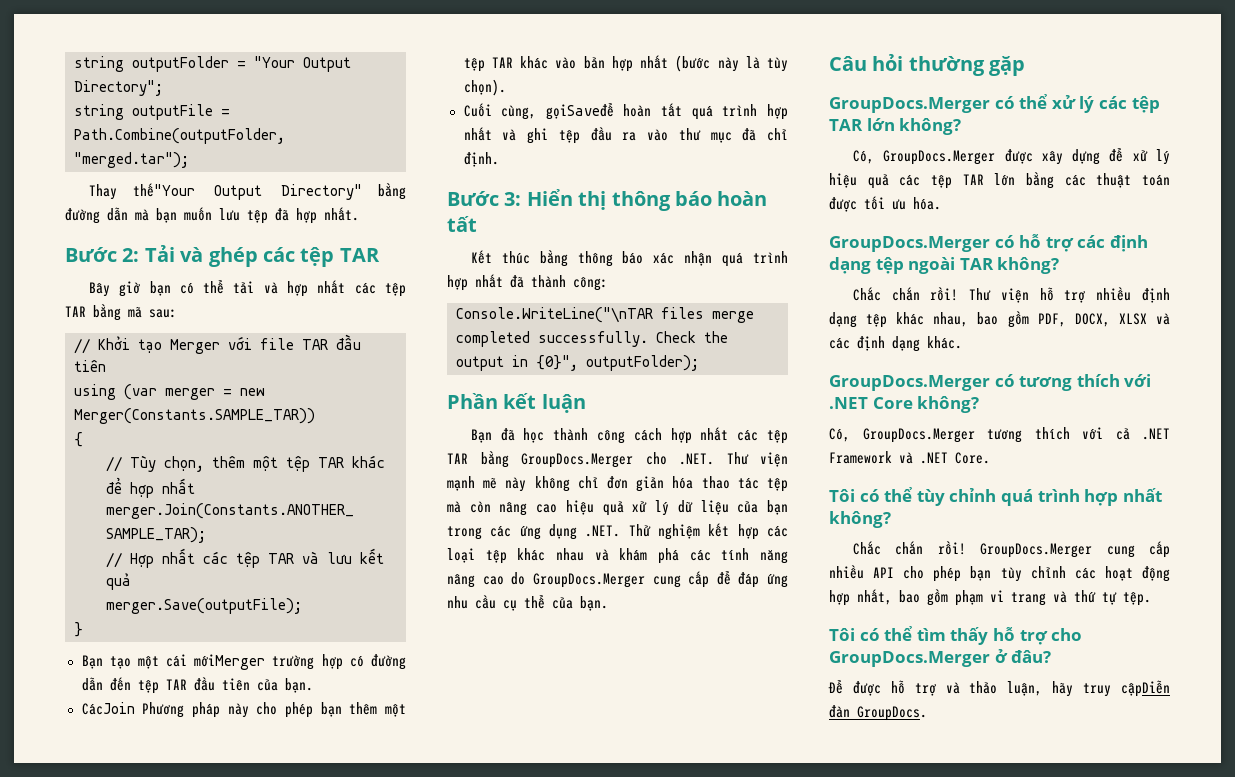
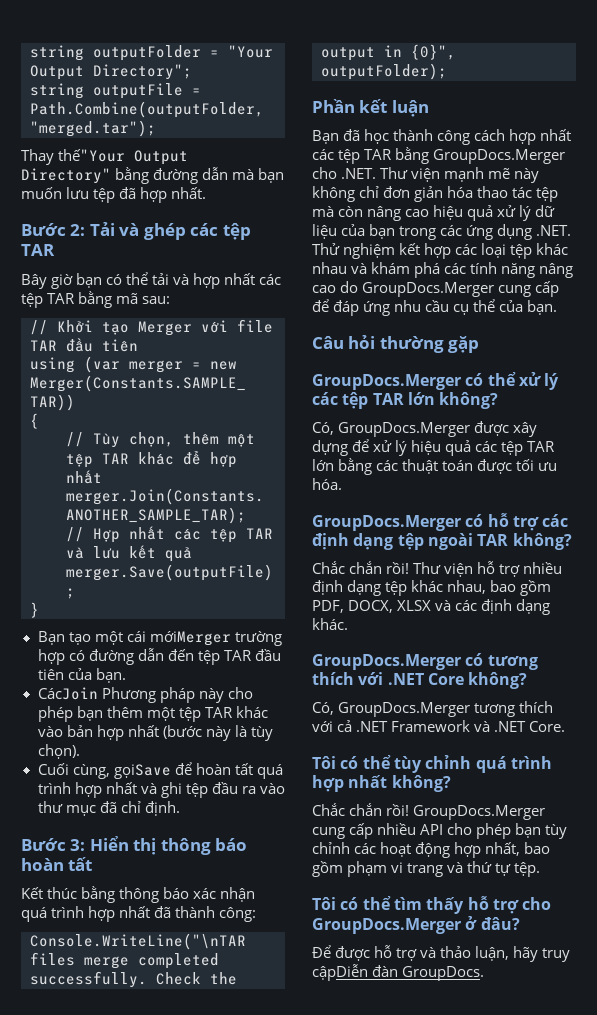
- Cuối cùng, gọiSaveđể hoàn tất quá trình hợp nhất và ghi tệp đầu ra vào thư mục đã chỉ định.
+ Cuối cùng, gọiSave để hoàn tất quá trình hợp nhất và ghi tệp đầu ra vào thư mục đã chỉ định.

